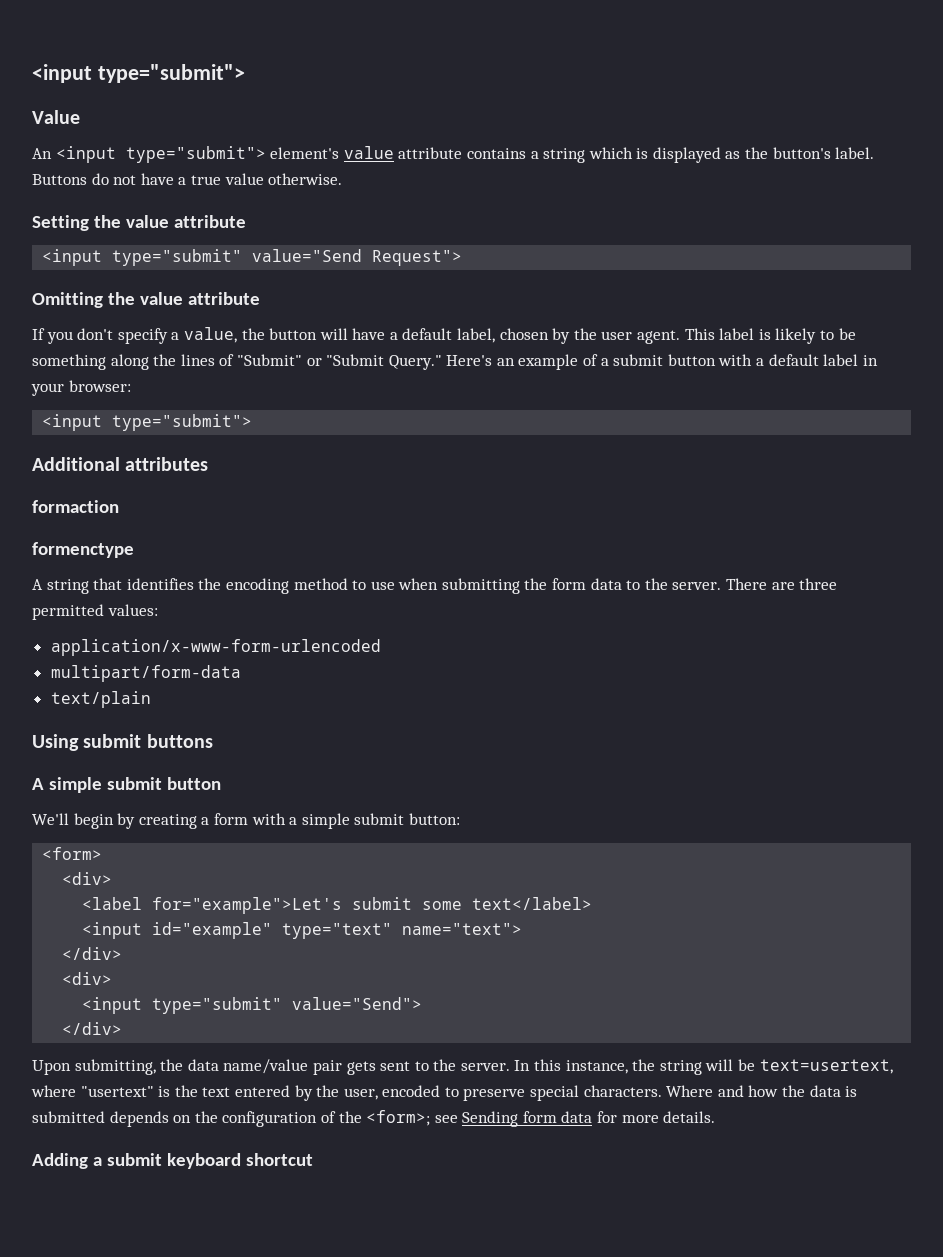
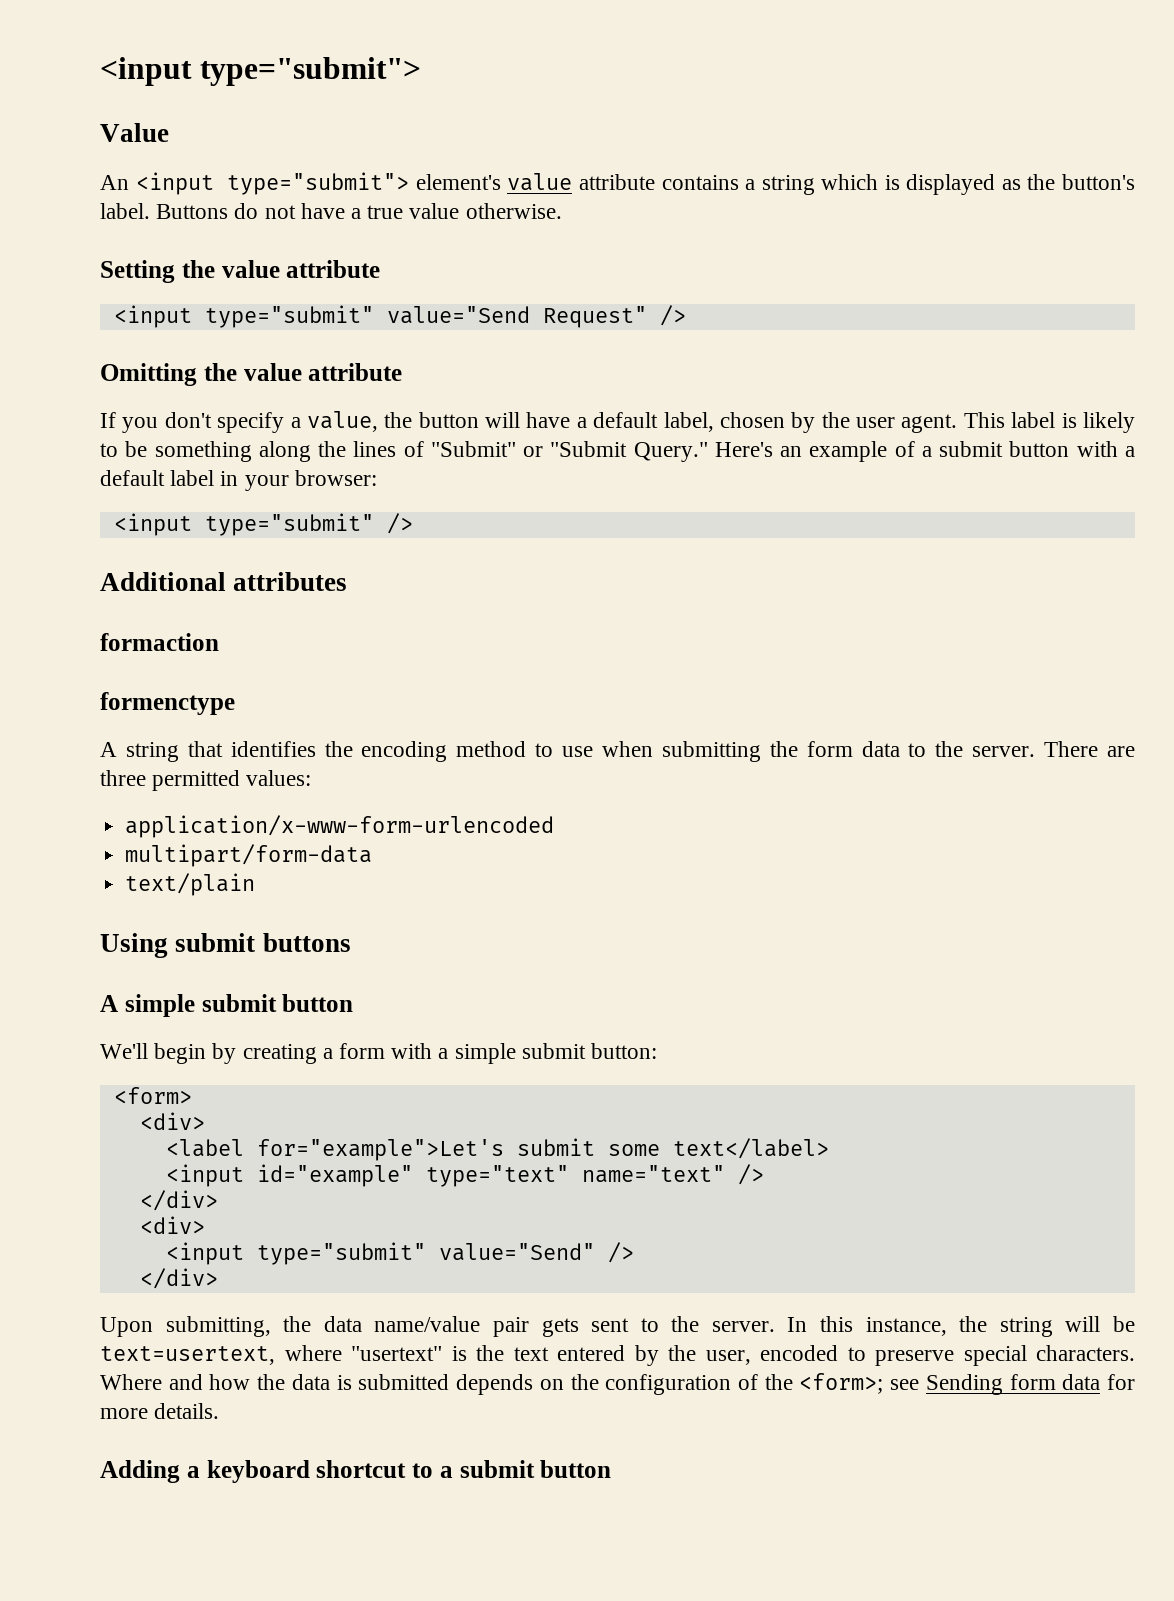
- <input type="submit" value="Send Request">
+ <input type="submit" value="Send Request" />
  Here's an example of a submit button with a default label in your browser:
- <input type="submit">
+ <input type="submit" />
- <input id="example" type="text" name="text">
+ <input id="example" type="text" name="text" />
- <input type="submit" value="Send">
+ <input type="submit" value="Send" />
- Adding a submit keyboard shortcut
+ Adding a keyboard shortcut to a submit button

